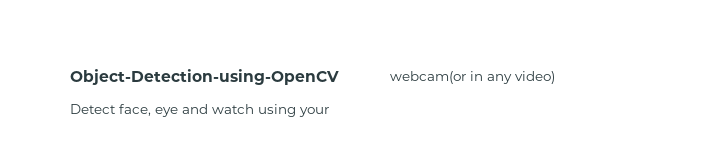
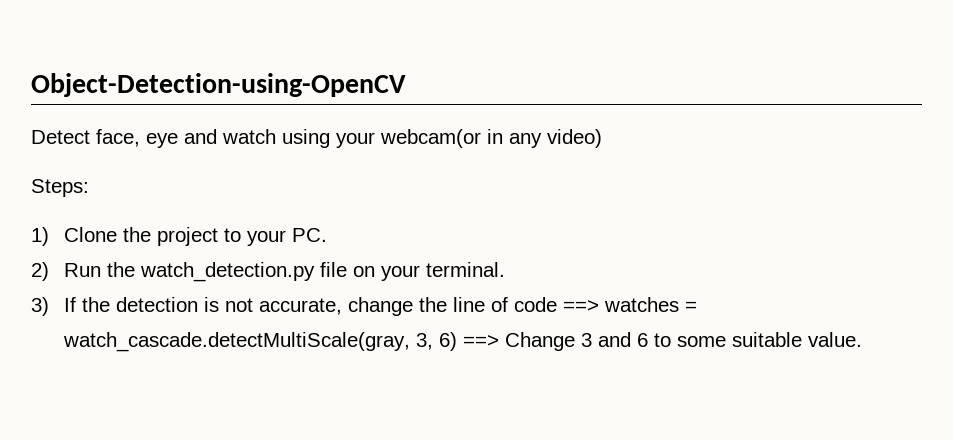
+ Steps:
+ 1) Clone the project to your PC.
+ 2) Run the watch_detection.py file on your terminal.
+ 3) If the detection is not accurate, change the line of code ==> watches = watch_cascade.detectMultiScale(gray, 3, 6) ==> Change 3 and 6 to some suitable value.

